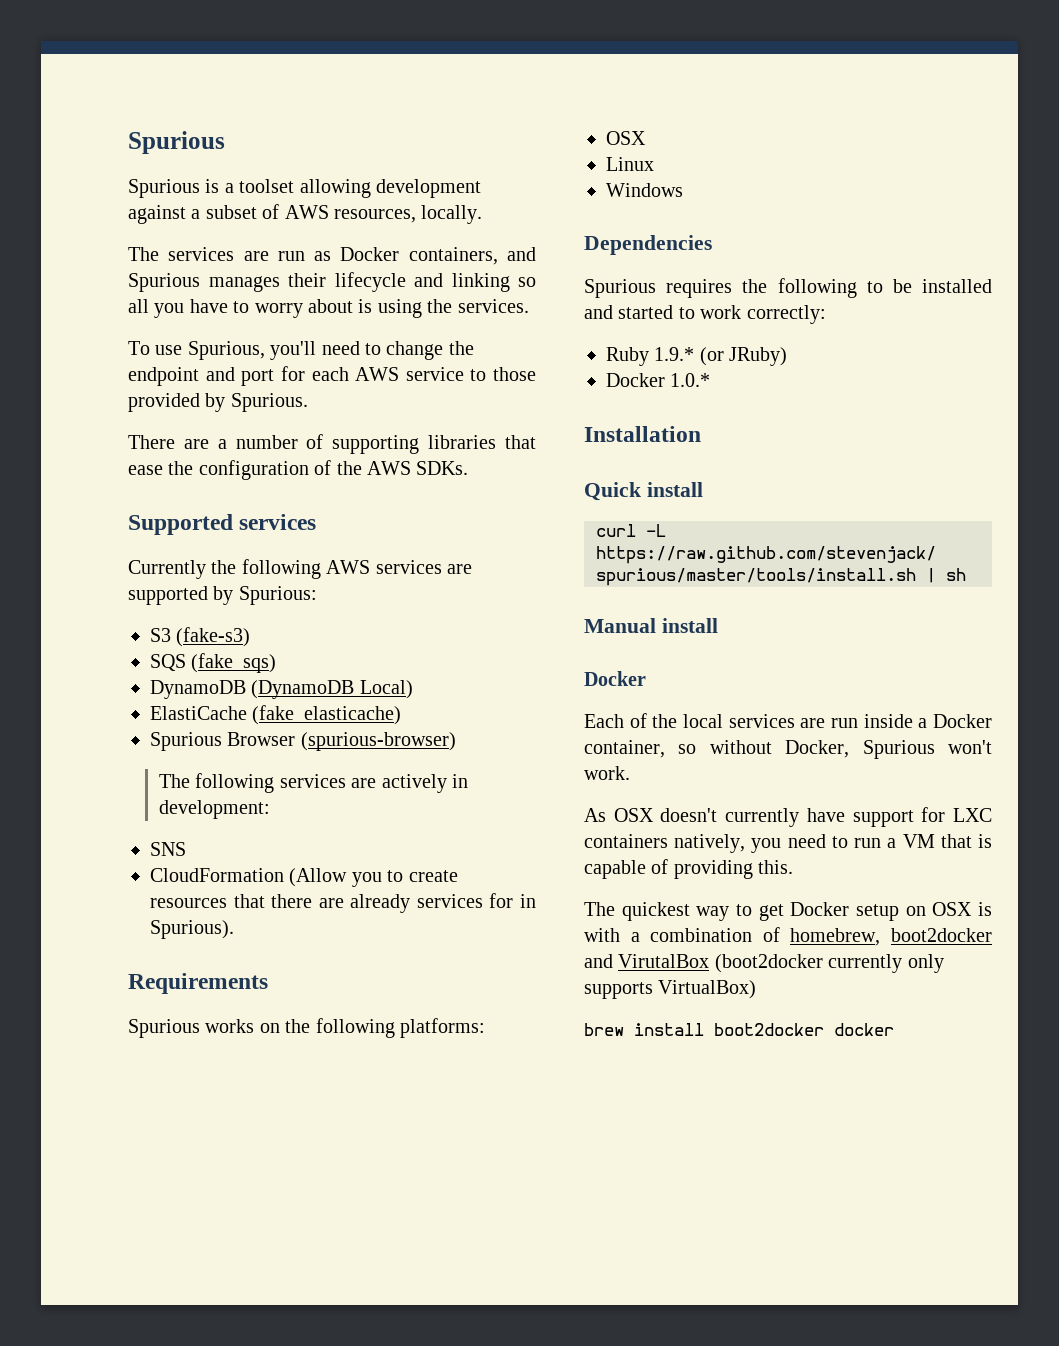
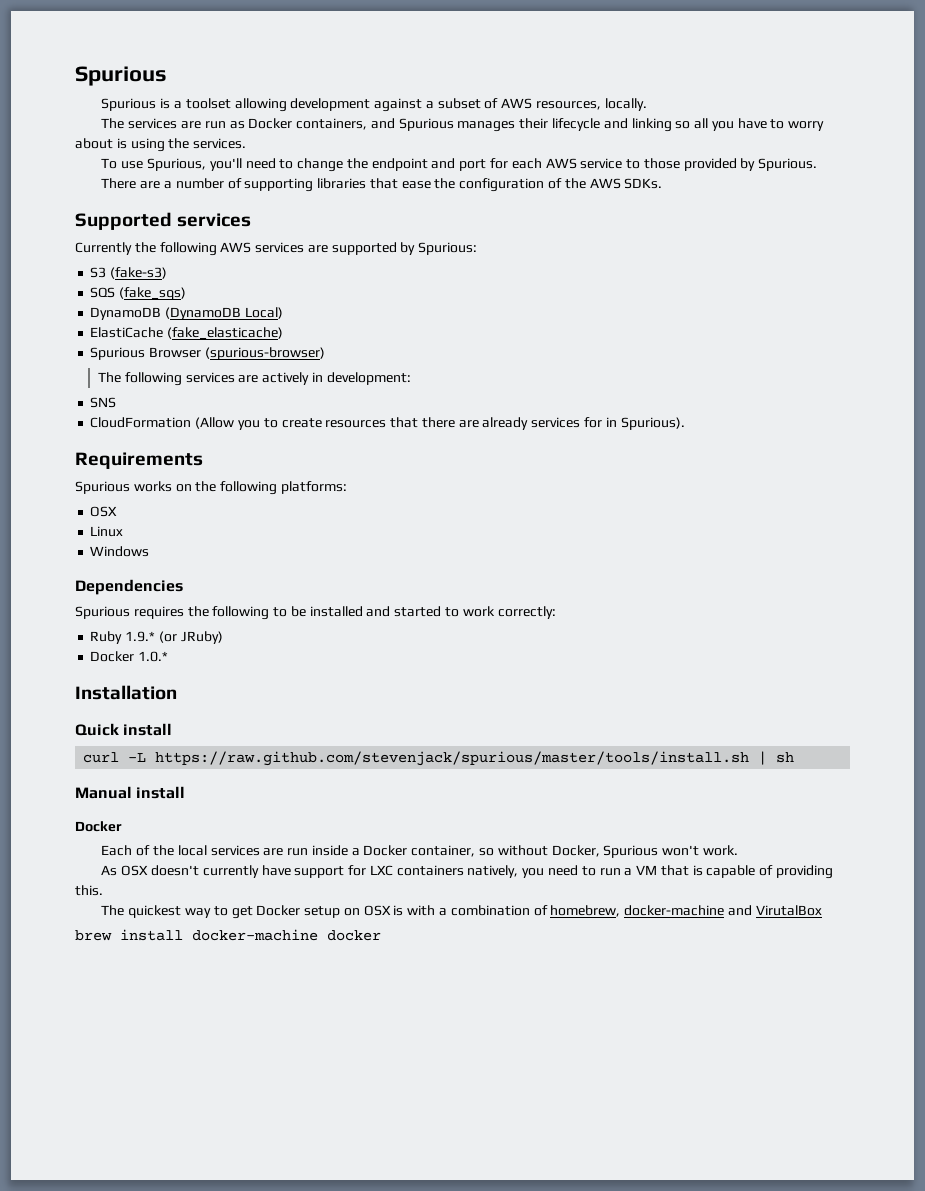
- The quickest way to get Docker setup on OSX is with a combination of homebrew, boot2docker and VirutalBox (boot2docker currently only supports VirtualBox)
+ The quickest way to get Docker setup on OSX is with a combination of homebrew, docker-machine and VirutalBox
- brew install boot2docker docker
+ brew install docker-machine docker

